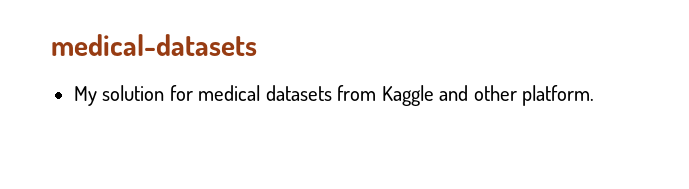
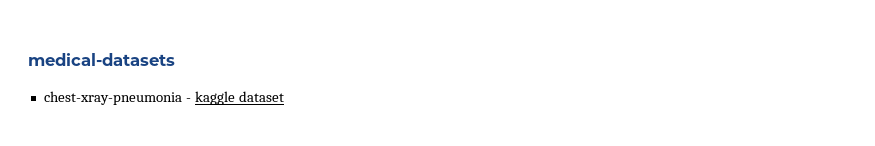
- My solution for medical datasets from Kaggle and other platform.
+ chest-xray-pneumonia - kaggle dataset

